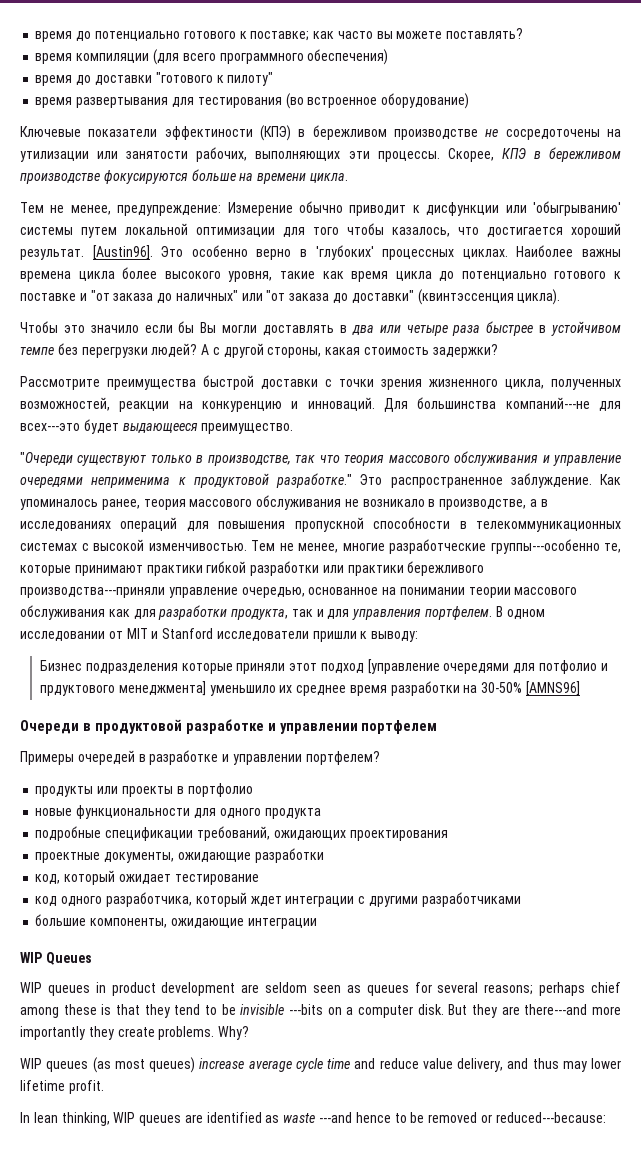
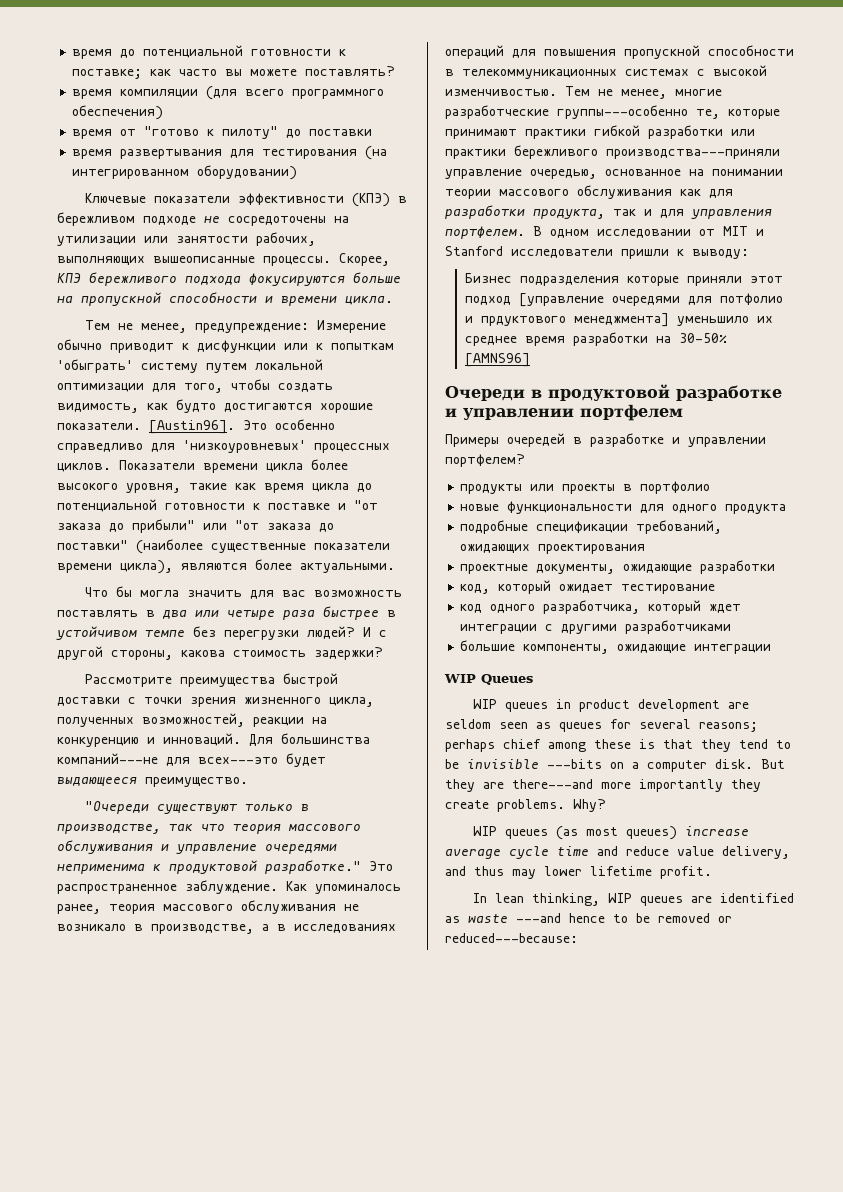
- время до потенциально готового к поставке; как часто вы можете поставлять?
+ время до потенциальной готовности к поставке; как часто вы можете поставлять?
- время до доставки "готового к пилоту"
+ время от "готово к пилоту" до поставки
- время развертывания для тестирования (во встроенное оборудование)
+ время развертывания для тестирования (на интегрированном оборудовании)
- Ключевые показатели эффектиности (КПЭ) в бережливом производстве не сосредоточены на утилизации или занятости рабочих, выполняющих эти процессы.
+ Ключевые показатели эффективности (КПЭ) в бережливом подходе не сосредоточены на утилизации или занятости рабочих, выполняющих вышеописанные процессы.
- Скорее, КПЭ в бережливом производстве фокусируются больше на времени цикла.
+ Скорее, КПЭ бережливого подхода фокусируются больше на пропускной способности и времени цикла.
- Тем не менее, предупреждение: Измерение обычно приводит к дисфункции или 'обыгрыванию' системы путем локальной оптимизации для того чтобы казалось, что достигается хороший результат. [Austin96]. Это особенно верно в 'глубоких' процессных циклах. Наиболее важны времена цикла более высокого уровня, такие как время цикла до потенциально готового к поставке и "от заказа до наличных" или "от заказа до доставки" (квинтэссенция цикла).
- Чтобы это значило если бы Вы могли доставлять в два или четыре раза быстрее в устойчивом темпе без перегрузки людей?
+ Тем не менее, предупреждение: Измерение обычно приводит к дисфункции или к попыткам 'обыграть' систему путем локальной оптимизации для того, чтобы создать видимость, как будто достигаются хорошие показатели. [Austin96]. Это особенно справедливо для 'низкоуровневых' процессных циклов. Показатели времени цикла более высокого уровня, такие как время цикла до потенциальной готовности к поставке и "от заказа до прибыли" или "от заказа до поставки" (наиболее существенные показатели времени цикла), являются более актуальными.
+ Что бы могла значить для вас возможность поставлять в два или четыре раза быстрее в устойчивом темпе без перегрузки людей?
- А с другой стороны, какая стоимость задержки?
+ И с другой стороны, какова стоимость задержки?

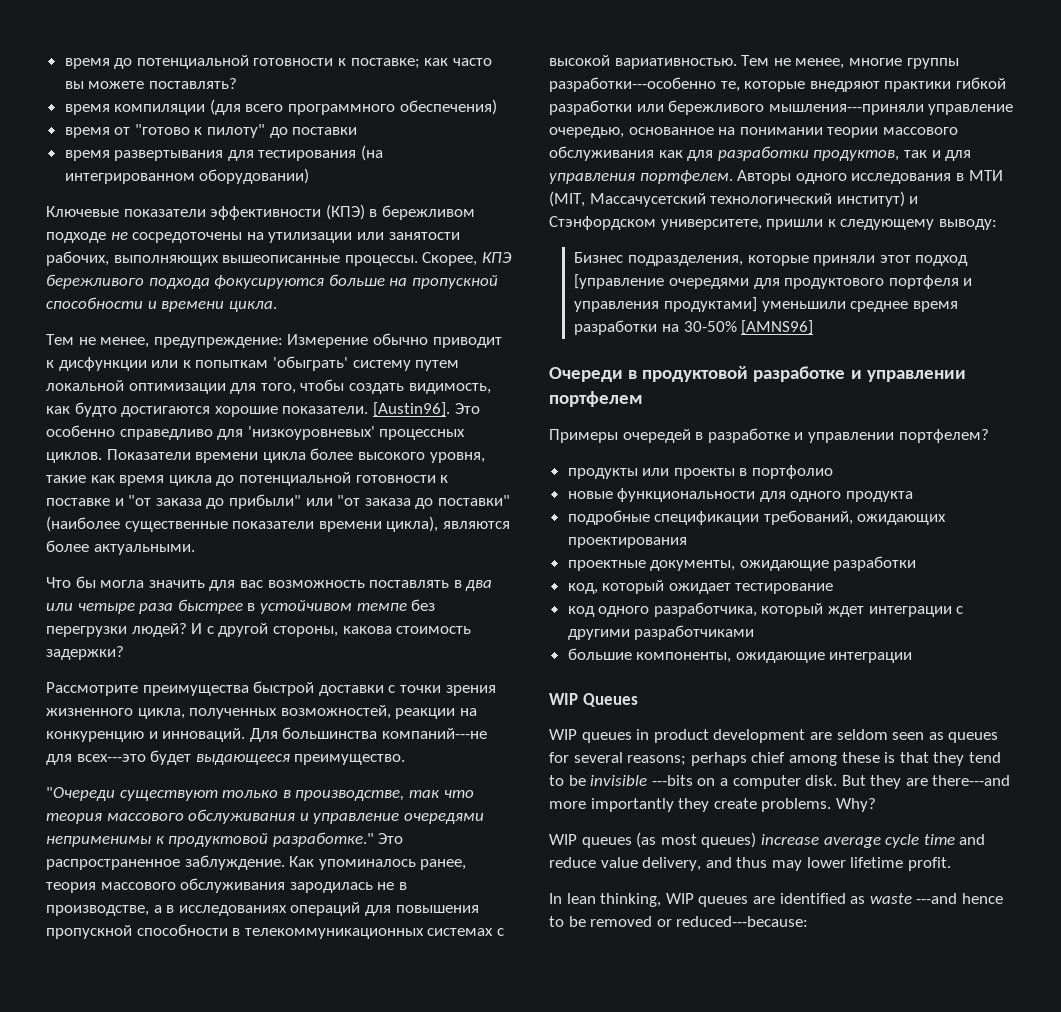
- "Очереди существуют только в производстве, так что теория массового обслуживания и управление очередями неприменима к продуктовой разработке."
+ "Очереди существуют только в производстве, так что теория массового обслуживания и управление очередями неприменимы к продуктовой разработке."
- Как упоминалось ранее, теория массового обслуживания не возникало в производстве, а в исследованиях операций для повышения пропускной способности в телекоммуникационных системах с высокой изменчивостью.
+ Как упоминалось ранее, теория массового обслуживания зародилась не в производстве, а в исследованиях операций для повышения пропускной способности в телекоммуникационных системах с высокой вариативностью.
- Тем не менее, многие разработческие группы---особенно те, которые принимают практики гибкой разработки или практики бережливого производства---приняли управление очередью, основанное на понимании теории массового обслуживания как для разработки продукта, так и для управления портфелем.
+ Тем не менее, многие группы разработки---особенно те, которые внедряют практики гибкой разработки или бережливого мышления---приняли управление очередью, основанное на понимании теории массового обслуживания как для разработки продуктов, так и для управления портфелем.
- В одном исследовании от MIT и Stanford исследователи пришли к выводу:
+ Авторы одного исследования в МТИ (MIT, Массачусетский технологический институт) и Стэнфордском университете, пришли к следующему выводу:
- Бизнес подразделения которые приняли этот подход [управление очередями для потфолио и прдуктового менеджмента] уменьшило их среднее время разработки на 30-50% [AMNS96]
+ Бизнес подразделения, которые приняли этот подход [управление очередями для продуктового портфеля и управления продуктами] уменьшили среднее время разработки на 30-50% [AMNS96]

